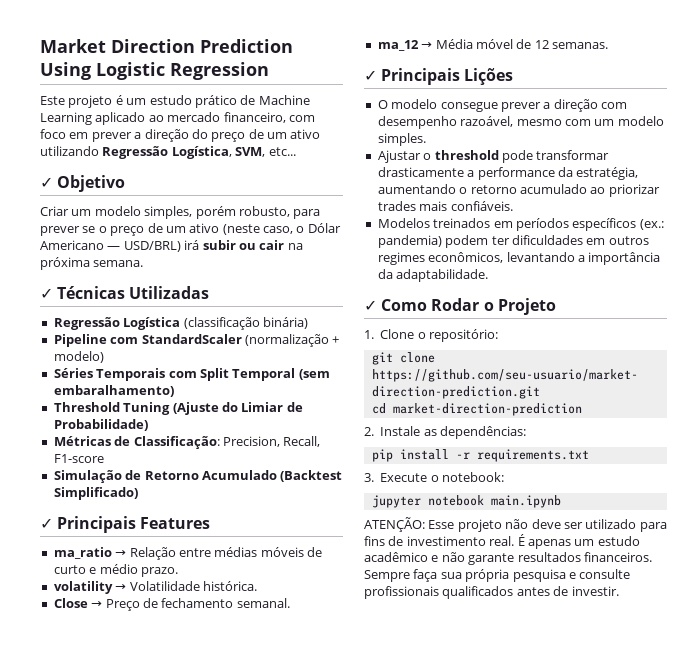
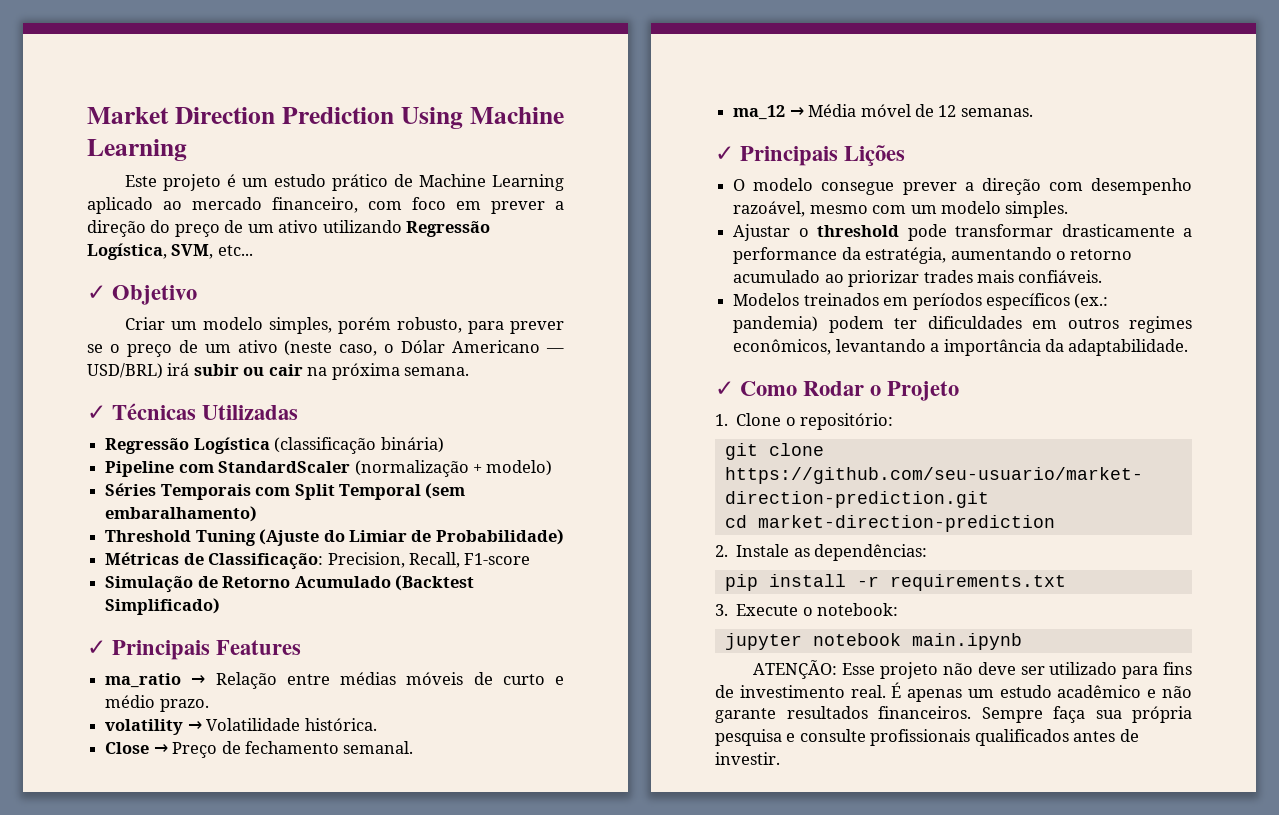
- Market Direction Prediction Using Logistic Regression
+ Market Direction Prediction Using Machine Learning

